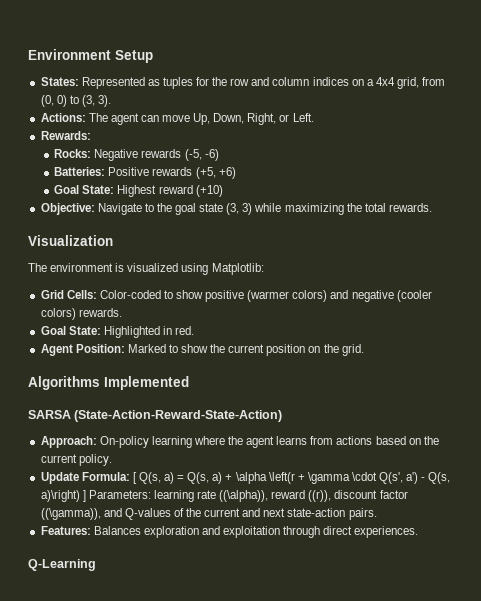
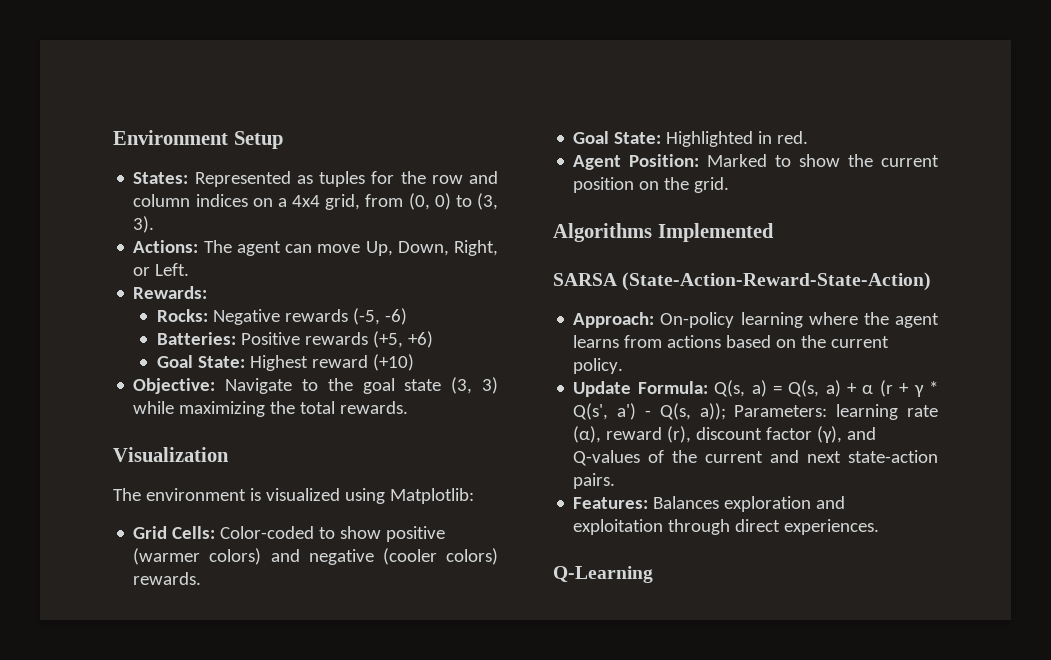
- Update Formula: [ Q(s, a) = Q(s, a) + \alpha \left(r + \gamma \cdot Q(s', a') - Q(s, a)\right) ] Parameters: learning rate ((\alpha)), reward ((r)), discount factor ((\gamma)), and Q-values of the current and next state-action pairs.
+ Update Formula: Q(s, a) = Q(s, a) + α (r + γ * Q(s', a') - Q(s, a)); Parameters: learning rate (α), reward (r), discount factor (γ), and Q-values of the current and next state-action pairs.

